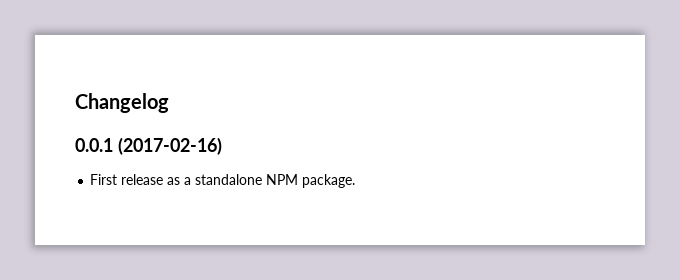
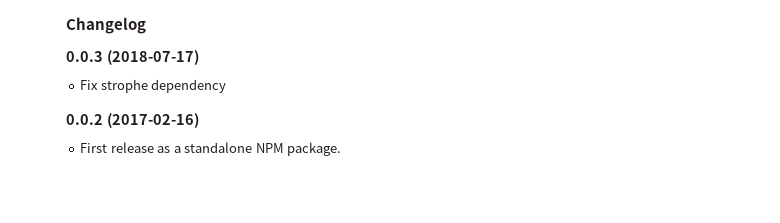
- 0.0.1 (2017-02-16)
+ 0.0.3 (2018-07-17)
+ Fix strophe dependency
+ 0.0.2 (2017-02-16)

